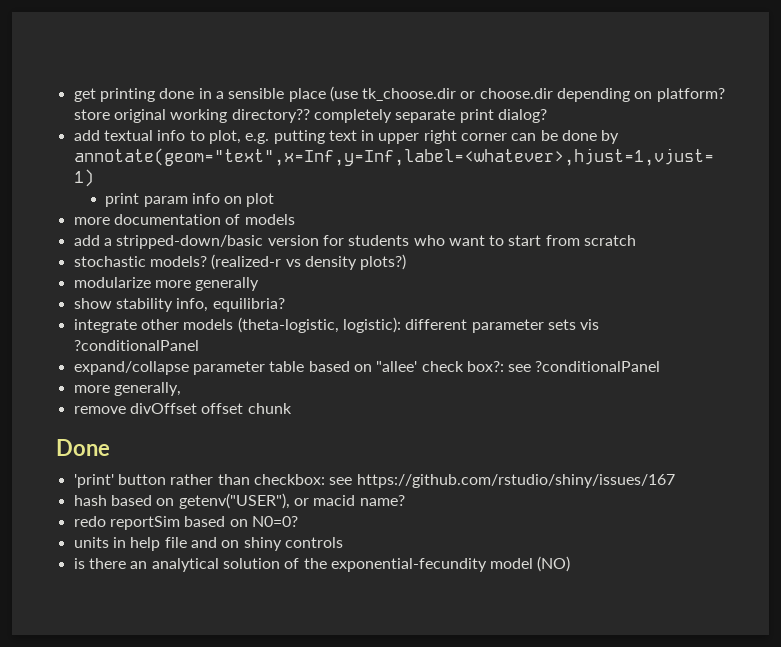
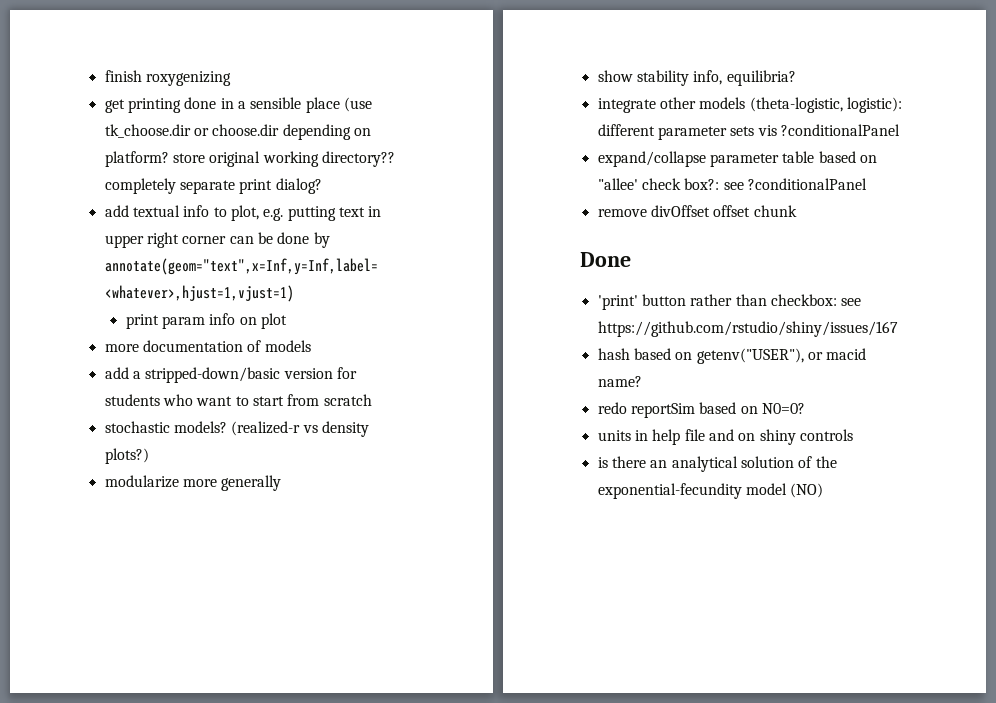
+ finish roxygenizing
- more generally,

